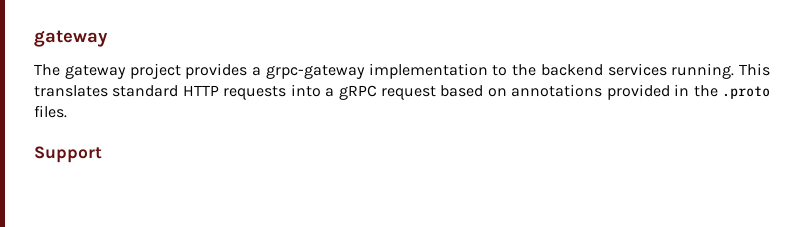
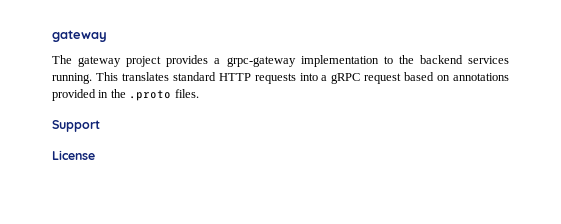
+ License

